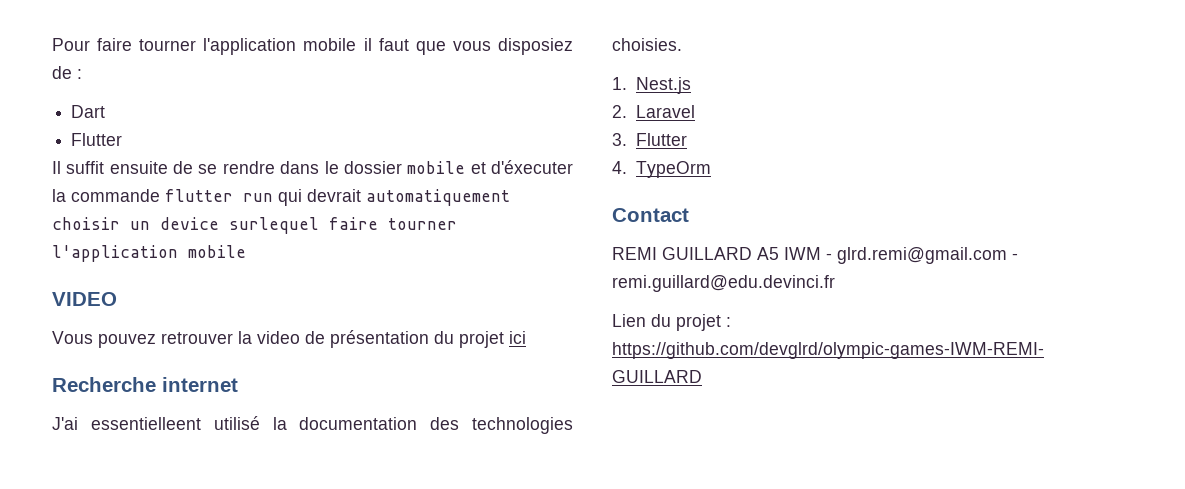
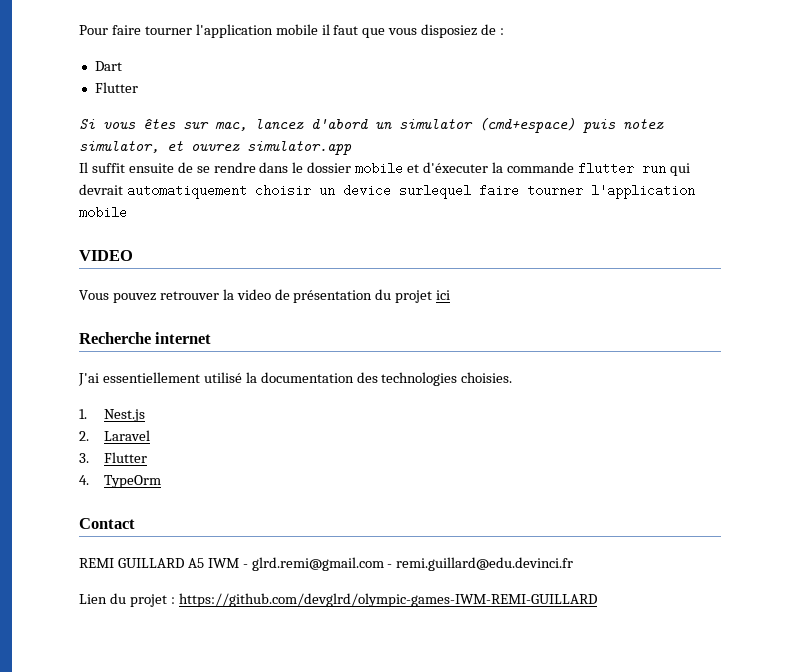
+ Si vous êtes sur mac, lancez d'abord un simulator (cmd+espace) puis notez simulator, et ouvrez simulator.app
- J'ai essentielleent utilisé la documentation des technologies choisies.
+ J'ai essentiellement utilisé la documentation des technologies choisies.

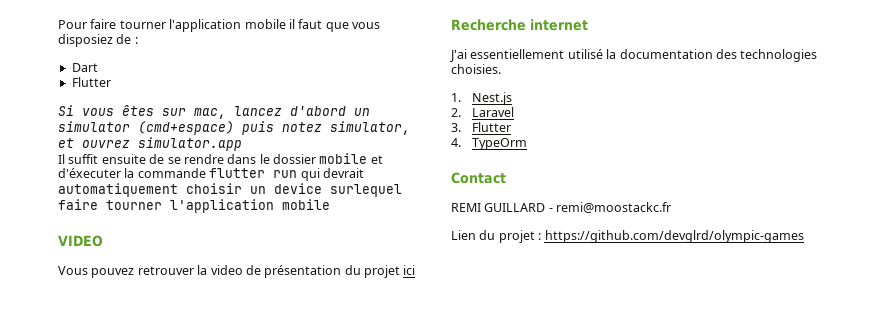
- REMI GUILLARD A5 IWM - glrd.remi@gmail.com - remi.guillard@edu.devinci.fr
+ REMI GUILLARD - remi@moostackc.fr
- Lien du projet : https://github.com/devglrd/olympic-games-IWM-REMI-GUILLARD
+ Lien du projet : https://github.com/devglrd/olympic-games

